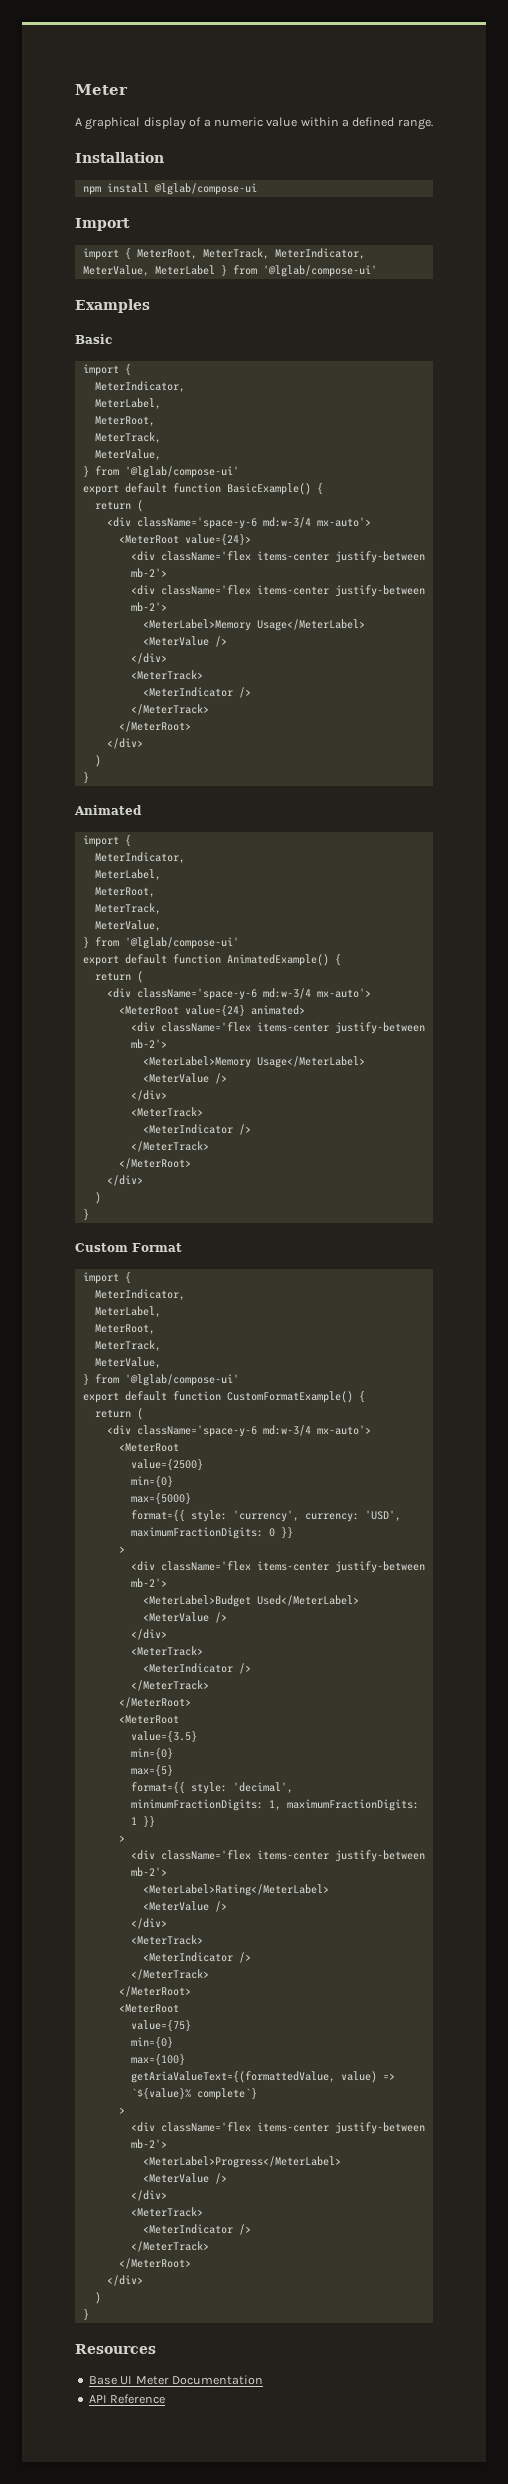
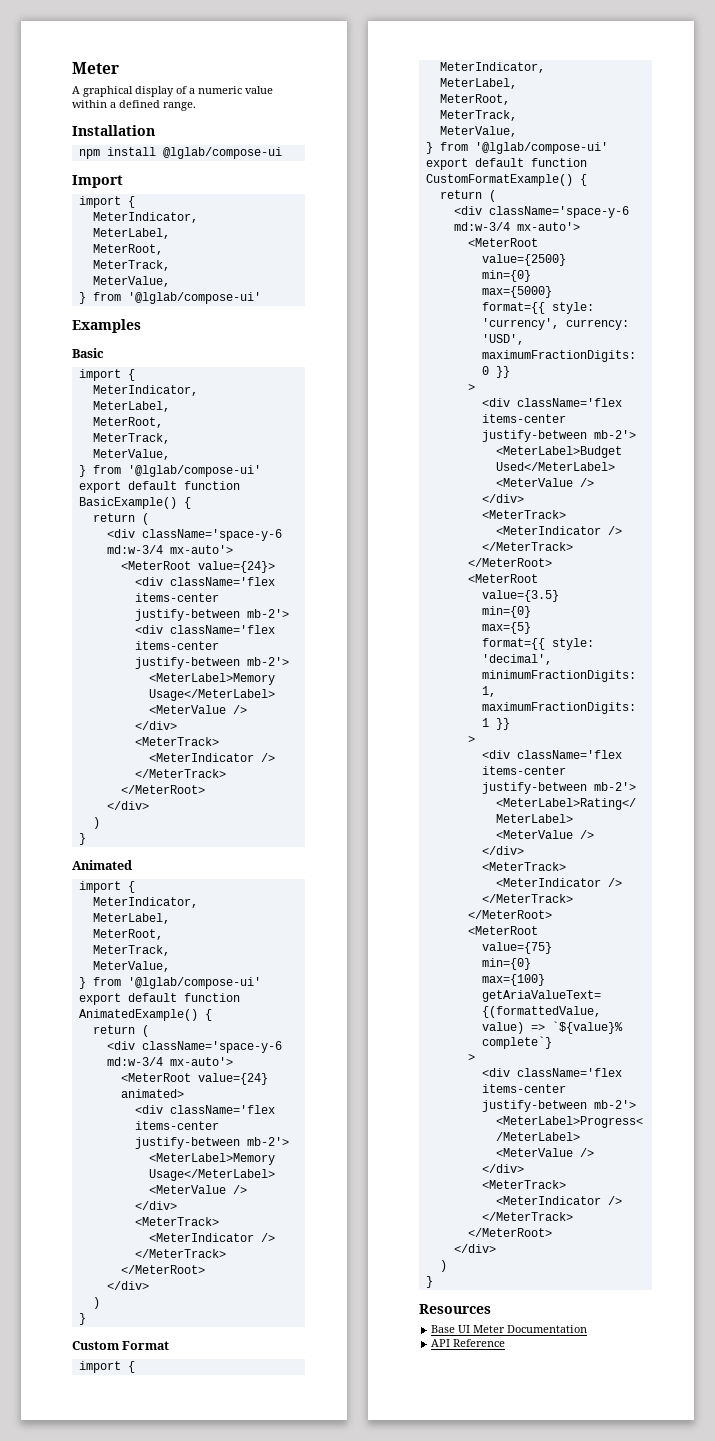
  Import
- import { MeterRoot, MeterTrack, MeterIndicator, MeterValue, MeterLabel } from '@lglab/compose-ui'
+ import {
+ MeterIndicator,
+ MeterLabel,
+ MeterRoot,
+ MeterTrack,
+ MeterValue,
+ } from '@lglab/compose-ui'

